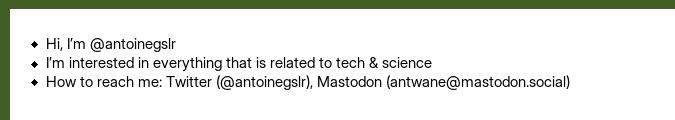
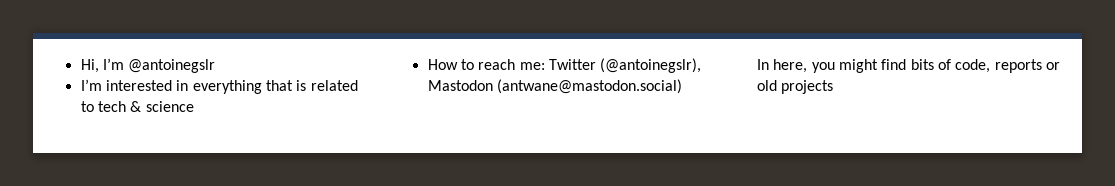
+ In here, you might find bits of code, reports or old projects

